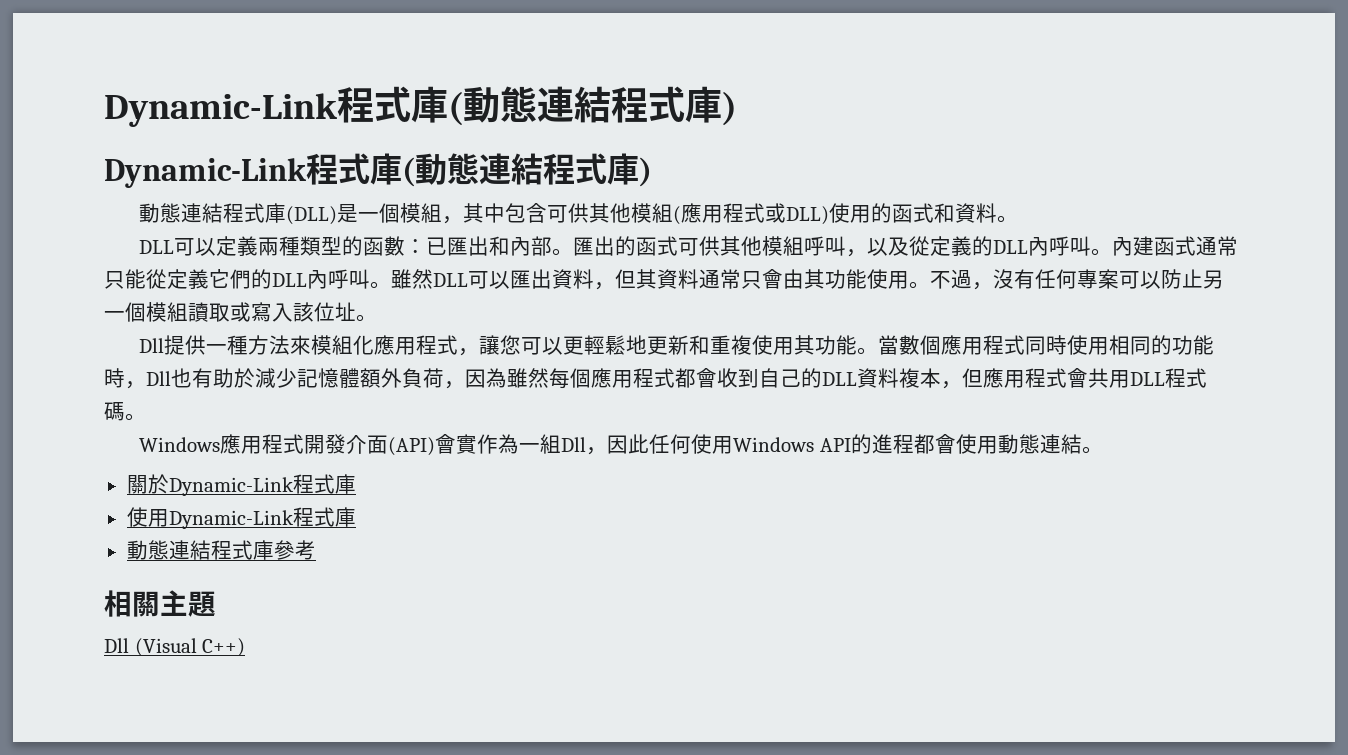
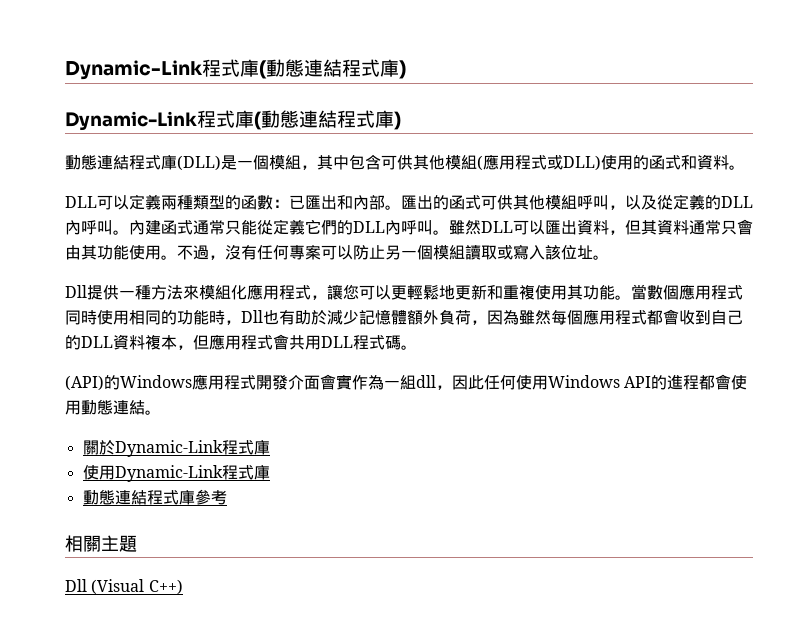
- Windows應用程式開發介面(API)會實作為一組Dll，因此任何使用Windows API的進程都會使用動態連結。
+ (API)的Windows應用程式開發介面會實作為一組dll，因此任何使用Windows API的進程都會使用動態連結。

